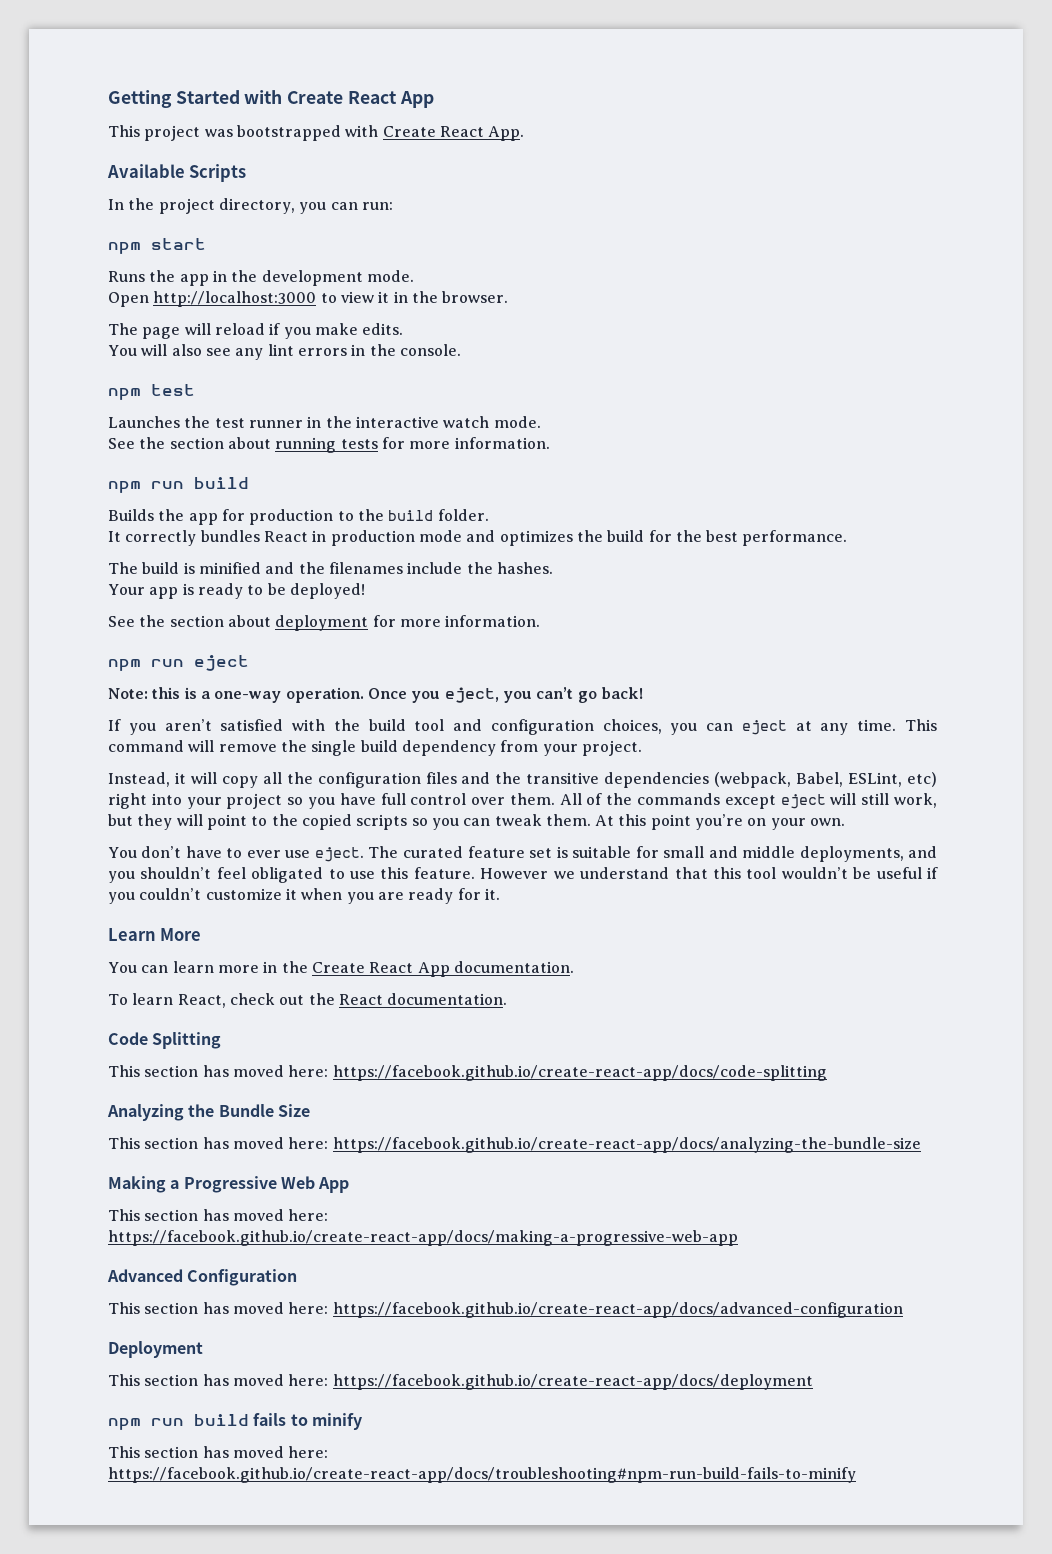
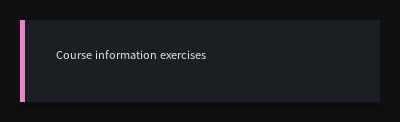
- Getting Started with Create React App
- This project was bootstrapped with Create React App.
- Available Scripts
- In the project directory, you can run:
- npm start
- Runs the app in the development mode.
- Open http://localhost:3000 to view it in the browser.
- The page will reload if you make edits.
- You will also see any lint errors in the console.
- npm test
- Launches the test runner in the interactive watch mode.
- See the section about running tests for more information.
- npm run build
- Builds the app for production to the build folder.
- It correctly bundles React in production mode and optimizes the build for the best performance.
- The build is minified and the filenames include the hashes.
- Your app is ready to be deployed!
- See the section about deployment for more information.
- npm run eject
- Note: this is a one-way operation. Once you eject, you can’t go back!
- If you aren’t satisfied with the build tool and configuration choices, you can eject at any time. This command will remove the single build dependency from your project.
- Instead, it will copy all the configuration files and the transitive dependencies (webpack, Babel, ESLint, etc) right into your project so you have full control over them. All of the commands except eject will still work, but they will point to the copied scripts so you can tweak them. At this point you’re on your own.
- You don’t have to ever use eject. The curated feature set is suitable for small and middle deployments, and you shouldn’t feel obligated to use this feature. However we understand that this tool wouldn’t be useful if you couldn’t customize it when you are ready for it.
- Learn More
- You can learn more in the Create React App documentation.
- To learn React, check out the React documentation.
- Code Splitting
- This section has moved here: https://facebook.github.io/create-react-app/docs/code-splitting
- Analyzing the Bundle Size
- This section has moved here: https://facebook.github.io/create-react-app/docs/analyzing-the-bundle-size
- Making a Progressive Web App
- This section has moved here: https://facebook.github.io/create-react-app/docs/making-a-progressive-web-app
- Advanced Configuration
- This section has moved here: https://facebook.github.io/create-react-app/docs/advanced-configuration
- Deployment
- This section has moved here: https://facebook.github.io/create-react-app/docs/deployment
- npm run build fails to minify
- This section has moved here: https://facebook.github.io/create-react-app/docs/troubleshooting#npm-run-build-fails-to-minify
+ Course information exercises

